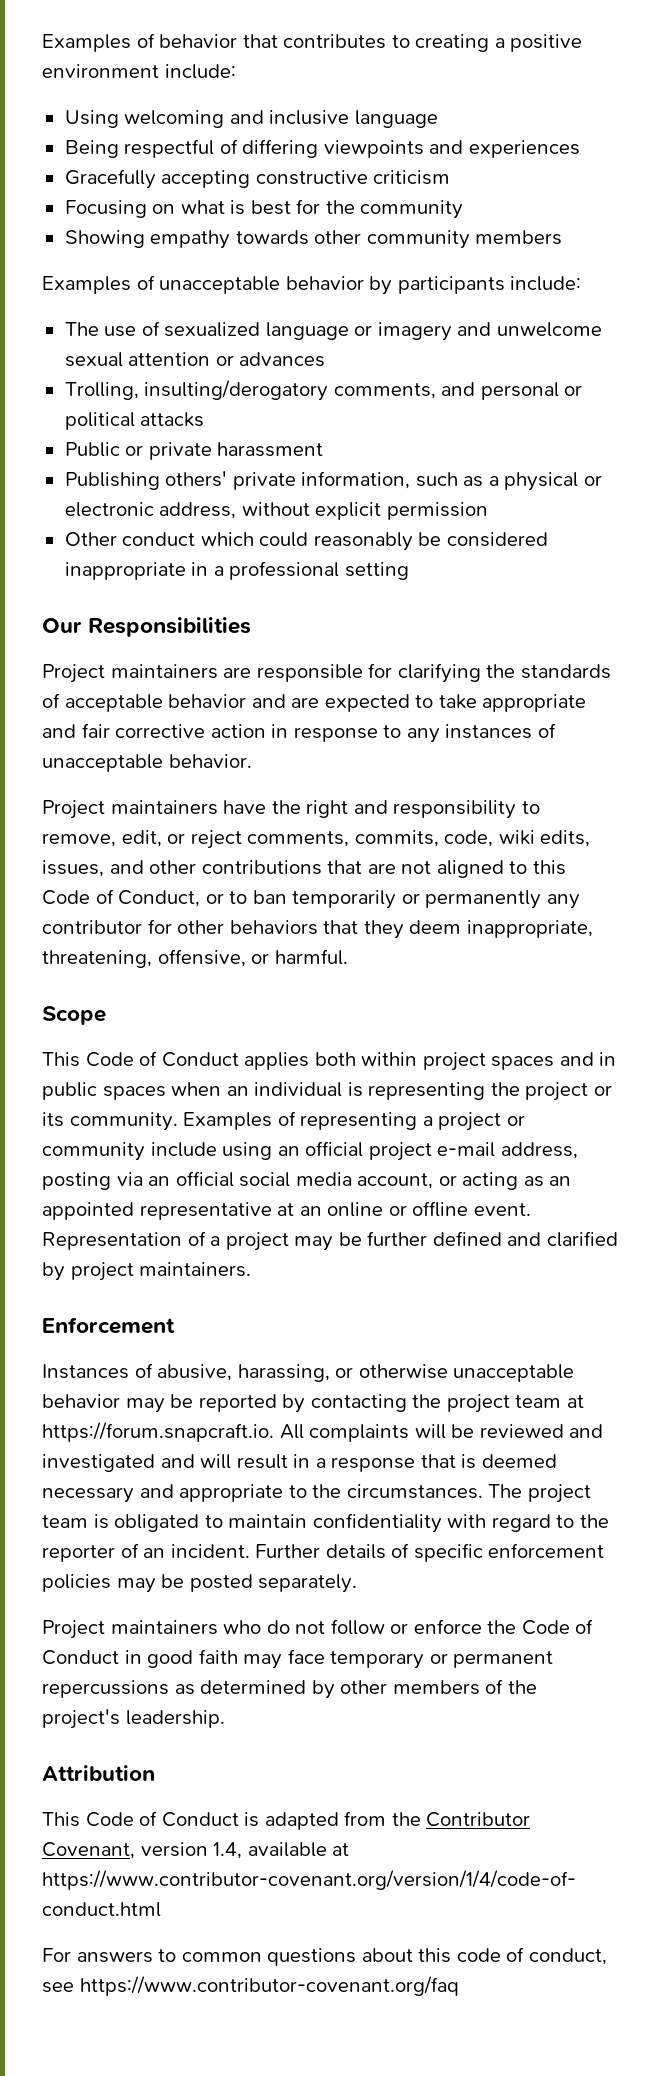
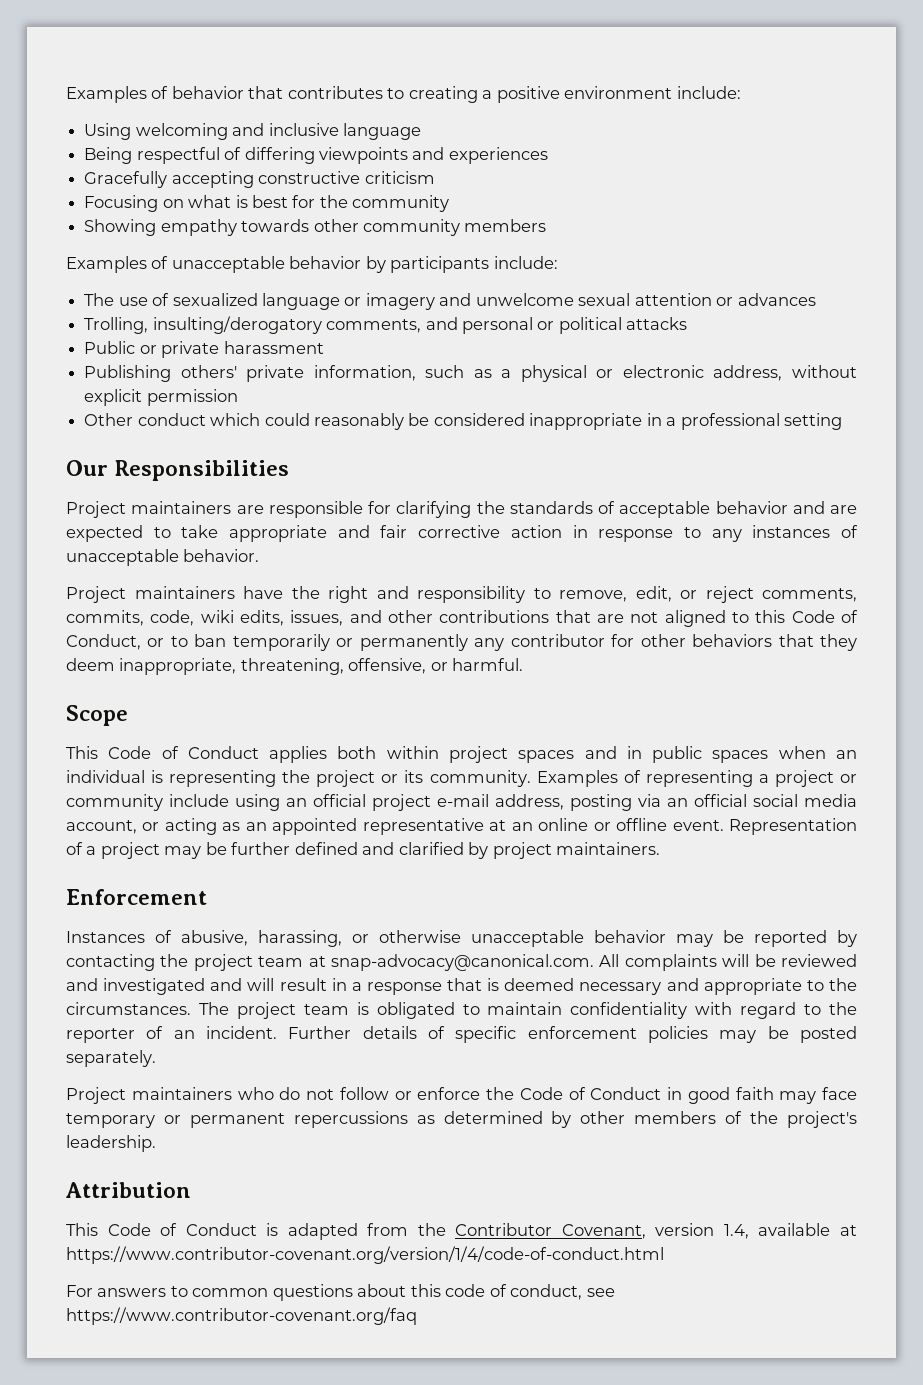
- Instances of abusive, harassing, or otherwise unacceptable behavior may be reported by contacting the project team at https://forum.snapcraft.io. All complaints will be reviewed and investigated and will result in a response that is deemed necessary and appropriate to the circumstances.
+ Instances of abusive, harassing, or otherwise unacceptable behavior may be reported by contacting the project team at snap-advocacy@canonical.com. All complaints will be reviewed and investigated and will result in a response that is deemed necessary and appropriate to the circumstances.

